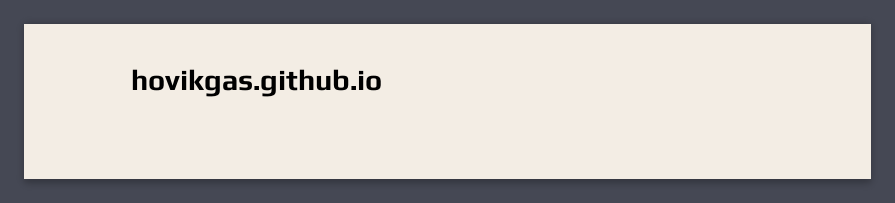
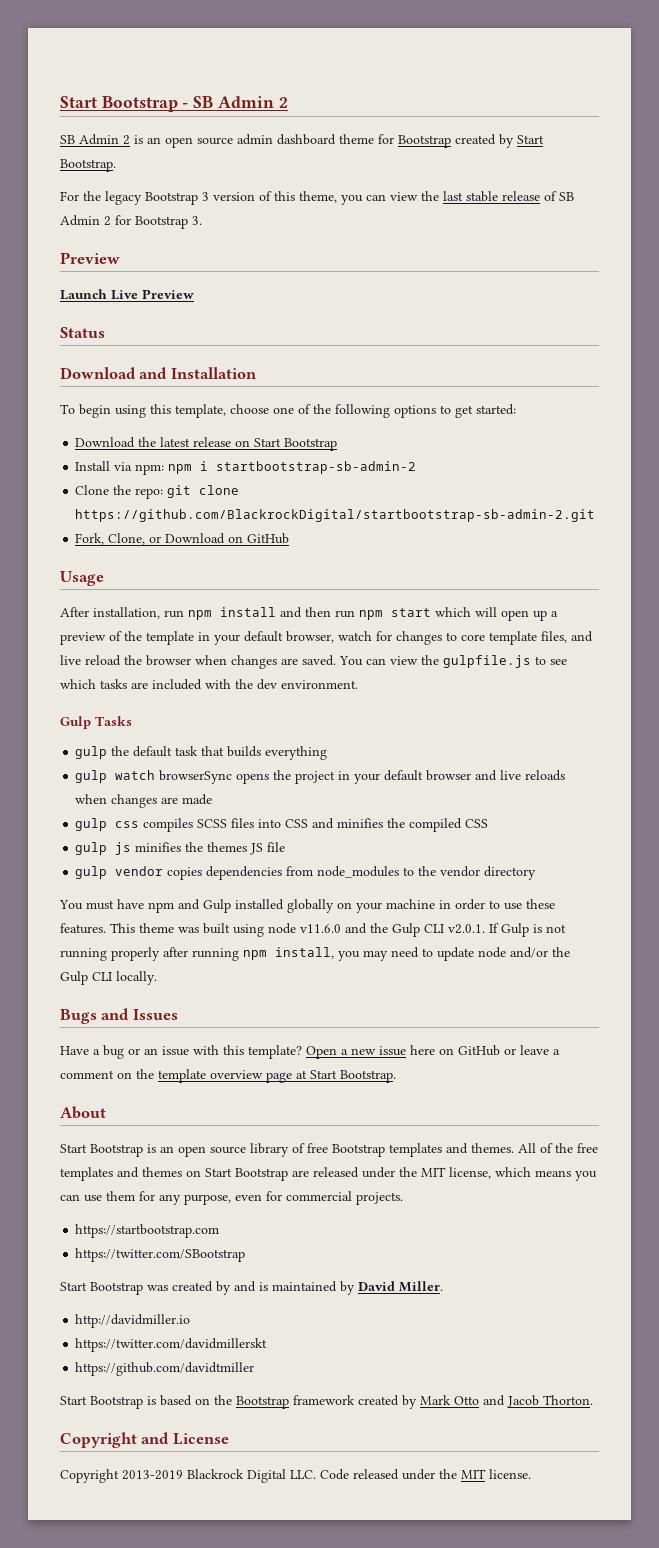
- hovikgas.github.io
+ Start Bootstrap - SB Admin 2
+ SB Admin 2 is an open source admin dashboard theme for Bootstrap created by Start Bootstrap.
+ For the legacy Bootstrap 3 version of this theme, you can view the last stable release of SB Admin 2 for Bootstrap 3.
+ Preview
+ Launch Live Preview
+ Status
+ Download and Installation
+ To begin using this template, choose one of the following options to get started:
+ Download the latest release on Start Bootstrap
+ Install via npm: npm i startbootstrap-sb-admin-2
+ Clone the repo: git clone https://github.com/BlackrockDigital/startbootstrap-sb-admin-2.git
+ Fork, Clone, or Download on GitHub
+ Usage
+ After installation, run npm install and then run npm start which will open up a preview of the template in your default browser, watch for changes to core template files, and live reload the browser when changes are saved. You can view the gulpfile.js to see which tasks are included with the dev environment.
+ Gulp Tasks
+ gulp the default task that builds everything
+ gulp watch browserSync opens the project in your default browser and live reloads when changes are made
+ gulp css compiles SCSS files into CSS and minifies the compiled CSS
+ gulp js minifies the themes JS file
+ gulp vendor copies dependencies from node_modules to the vendor directory
+ You must have npm and Gulp installed globally on your machine in order to use these features. This theme was built using node v11.6.0 and the Gulp CLI v2.0.1. If Gulp is not running properly after running npm install, you may need to update node and/or the Gulp CLI locally.
+ Bugs and Issues
+ Have a bug or an issue with this template? Open a new issue here on GitHub or leave a comment on the template overview page at Start Bootstrap.
+ About
+ Start Bootstrap is an open source library of free Bootstrap templates and themes. All of the free templates and themes on Start Bootstrap are released under the MIT license, which means you can use them for any purpose, even for commercial projects.
+ https://startbootstrap.com
+ https://twitter.com/SBootstrap
+ Start Bootstrap was created by and is maintained by David Miller.
+ http://davidmiller.io
+ https://twitter.com/davidmillerskt
+ https://github.com/davidtmiller
+ Start Bootstrap is based on the Bootstrap framework created by Mark Otto and Jacob Thorton.
+ Copyright and License
+ Copyright 2013-2019 Blackrock Digital LLC. Code released under the MIT license.

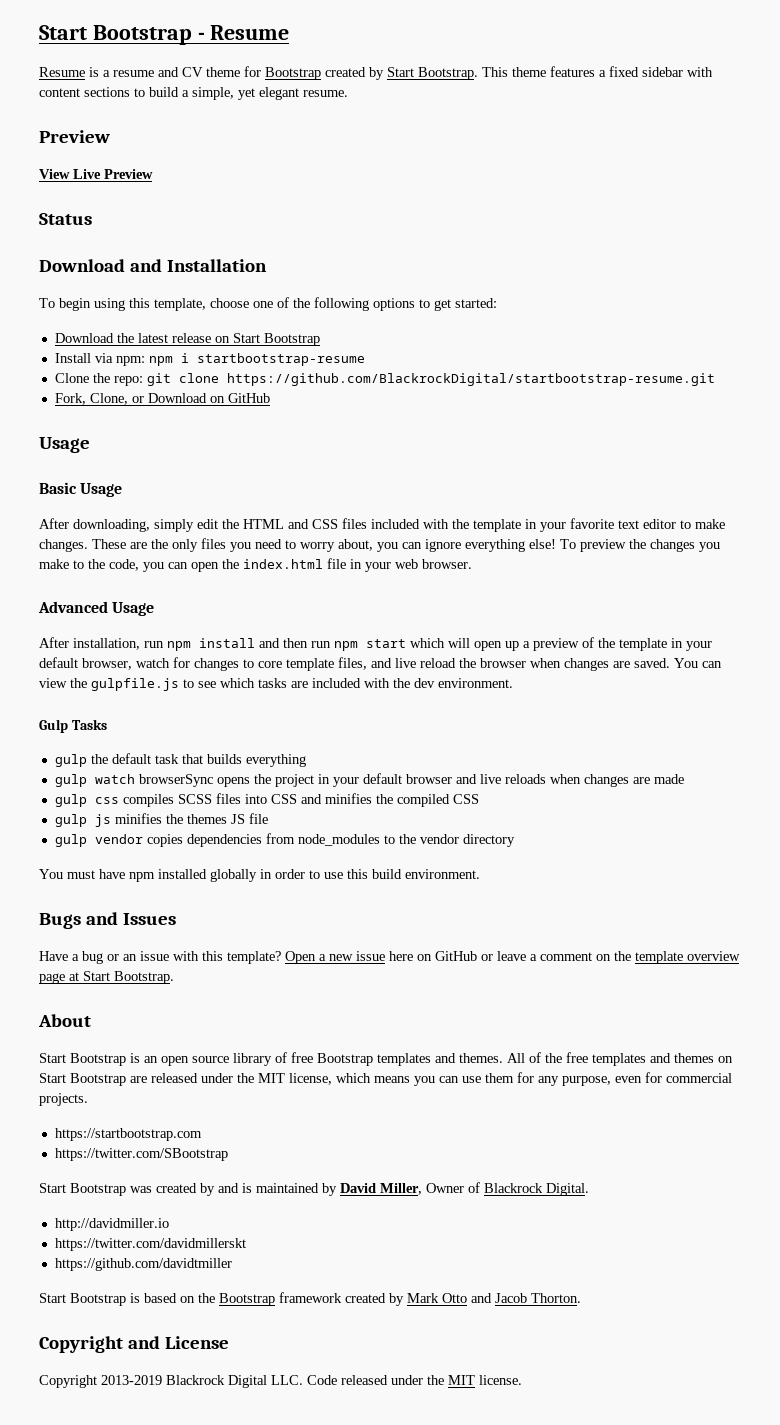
- Start Bootstrap - SB Admin 2
- SB Admin 2 is an open source admin dashboard theme for Bootstrap created by Start Bootstrap.
- For the legacy Bootstrap 3 version of this theme, you can view the last stable release of SB Admin 2 for Bootstrap 3.
+ Start Bootstrap - Resume
+ Resume is a resume and CV theme for Bootstrap created by Start Bootstrap. This theme features a fixed sidebar with content sections to build a simple, yet elegant resume.
  Preview
- Launch Live Preview
+ View Live Preview
- Install via npm: npm i startbootstrap-sb-admin-2
+ Install via npm: npm i startbootstrap-resume
- Clone the repo: git clone https://github.com/BlackrockDigital/startbootstrap-sb-admin-2.git
+ Clone the repo: git clone https://github.com/BlackrockDigital/startbootstrap-resume.git
+ Basic Usage
+ After downloading, simply edit the HTML and CSS files included with the template in your favorite text editor to make changes. These are the only files you need to worry about, you can ignore everything else! To preview the changes you make to the code, you can open the index.html file in your web browser.
+ Advanced Usage
- You must have npm and Gulp installed globally on your machine in order to use these features. This theme was built using node v11.6.0 and the Gulp CLI v2.0.1. If Gulp is not running properly after running npm install, you may need to update node and/or the Gulp CLI locally.
+ You must have npm installed globally in order to use this build environment.
- Start Bootstrap was created by and is maintained by David Miller.
+ Start Bootstrap was created by and is maintained by David Miller, Owner of Blackrock Digital.

